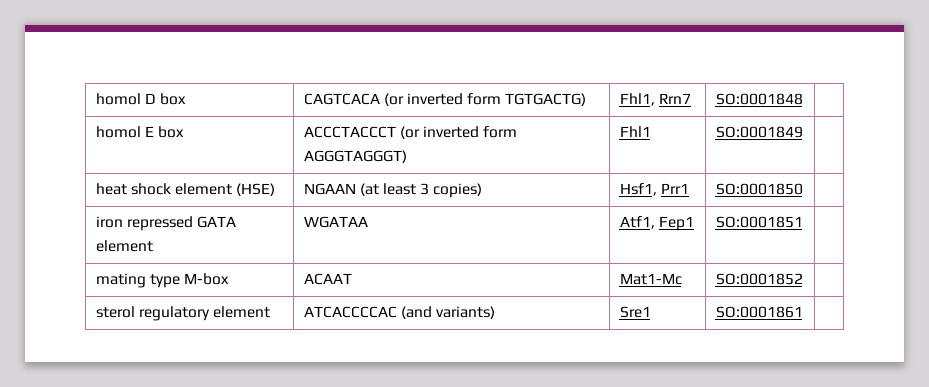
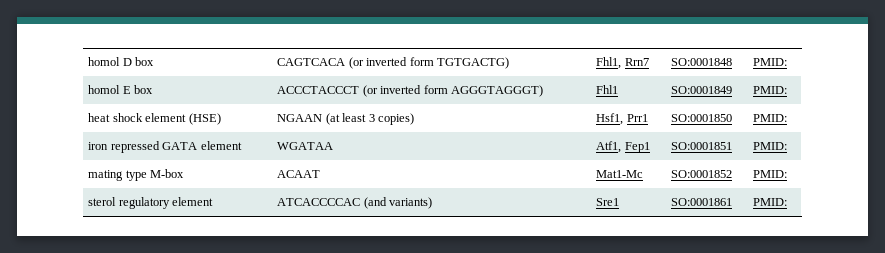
- homol D box | CAGTCACA (or inverted form TGTGACTG) | Fhl1, Rrn7 | SO:0001848 |
+ homol D box | CAGTCACA (or inverted form TGTGACTG) | Fhl1, Rrn7 | SO:0001848 | PMID:
- homol E box | ACCCTACCCT (or inverted form AGGGTAGGGT) | Fhl1 | SO:0001849 |
+ homol E box | ACCCTACCCT (or inverted form AGGGTAGGGT) | Fhl1 | SO:0001849 | PMID:
- heat shock element (HSE) | NGAAN (at least 3 copies) | Hsf1, Prr1 | SO:0001850 |
+ heat shock element (HSE) | NGAAN (at least 3 copies) | Hsf1, Prr1 | SO:0001850 | PMID:
- iron repressed GATA element | WGATAA | Atf1, Fep1 | SO:0001851 |
+ iron repressed GATA element | WGATAA | Atf1, Fep1 | SO:0001851 | PMID:
- mating type M-box | ACAAT | Mat1-Mc | SO:0001852 |
+ mating type M-box | ACAAT | Mat1-Mc | SO:0001852 | PMID:
- sterol regulatory element | ATCACCCCAC (and variants) | Sre1 | SO:0001861 |
+ sterol regulatory element | ATCACCCCAC (and variants) | Sre1 | SO:0001861 | PMID:

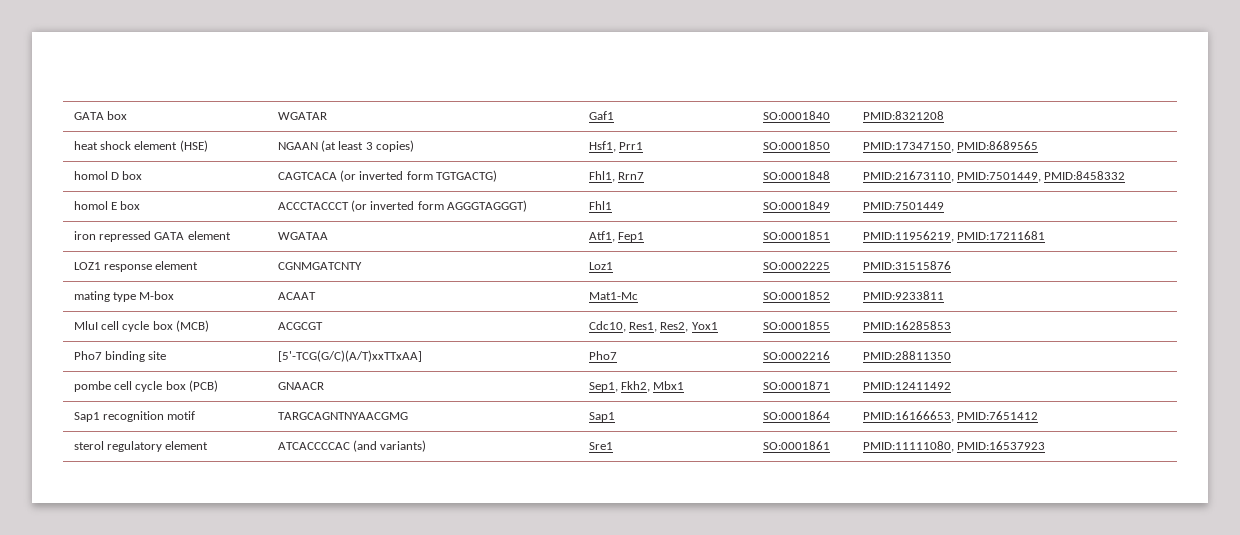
- homol D box | CAGTCACA (or inverted form TGTGACTG) | Fhl1, Rrn7 | SO:0001848 | PMID:
- homol E box | ACCCTACCCT (or inverted form AGGGTAGGGT) | Fhl1 | SO:0001849 | PMID:
+ GATA box | WGATAR | Gaf1 | SO:0001840 | PMID:8321208
- heat shock element (HSE) | NGAAN (at least 3 copies) | Hsf1, Prr1 | SO:0001850 | PMID:
+ heat shock element (HSE) | NGAAN (at least 3 copies) | Hsf1, Prr1 | SO:0001850 | PMID:17347150, PMID:8689565
+ homol D box | CAGTCACA (or inverted form TGTGACTG) | Fhl1, Rrn7 | SO:0001848 | PMID:21673110, PMID:7501449, PMID:8458332
+ homol E box | ACCCTACCCT (or inverted form AGGGTAGGGT) | Fhl1 | SO:0001849 | PMID:7501449
- iron repressed GATA element | WGATAA | Atf1, Fep1 | SO:0001851 | PMID:
+ iron repressed GATA element | WGATAA | Atf1, Fep1 | SO:0001851 | PMID:11956219, PMID:17211681
+ LOZ1 response element | CGNMGATCNTY | Loz1 | SO:0002225 | PMID:31515876
- mating type M-box | ACAAT | Mat1-Mc | SO:0001852 | PMID:
+ mating type M-box | ACAAT | Mat1-Mc | SO:0001852 | PMID:9233811
+ MluI cell cycle box (MCB) | ACGCGT | Cdc10, Res1, Res2, Yox1 | SO:0001855 | PMID:16285853
+ Pho7 binding site | [5'-TCG(G/C)(A/T)xxTTxAA] | Pho7 | SO:0002216 | PMID:28811350
+ pombe cell cycle box (PCB) | GNAACR | Sep1, Fkh2, Mbx1 | SO:0001871 | PMID:12411492
+ Sap1 recognition motif | TARGCAGNTNYAACGMG | Sap1 | SO:0001864 | PMID:16166653, PMID:7651412
- sterol regulatory element | ATCACCCCAC (and variants) | Sre1 | SO:0001861 | PMID:
+ sterol regulatory element | ATCACCCCAC (and variants) | Sre1 | SO:0001861 | PMID:11111080, PMID:16537923

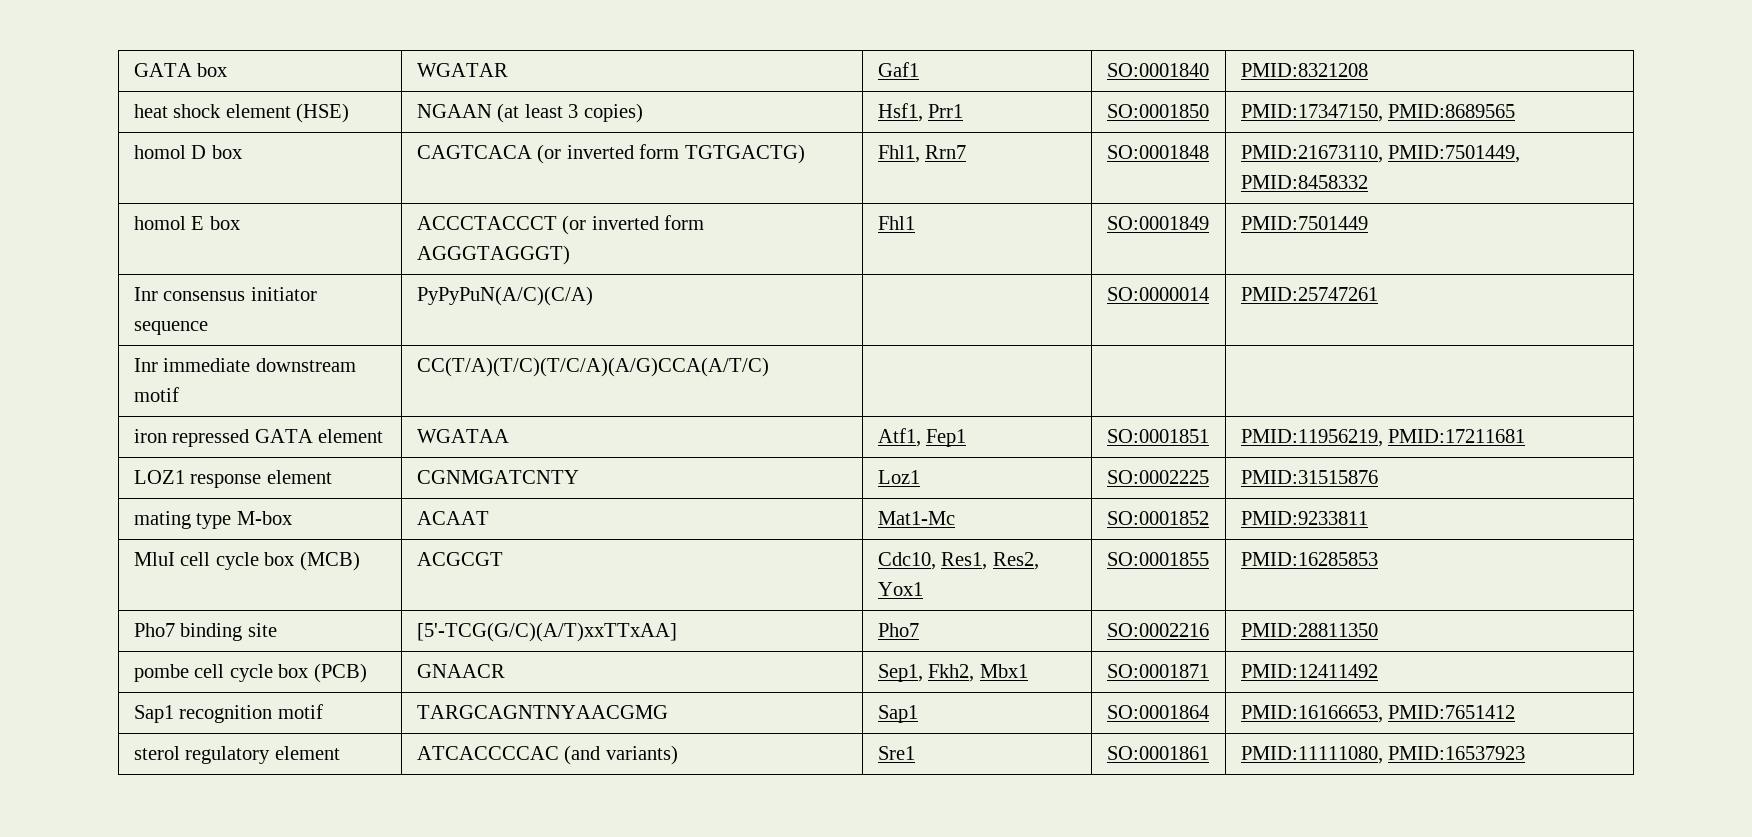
+ Inr consensus initiator sequence | PyPyPuN(A/C)(C/A) | | SO:0000014 | PMID:25747261
+ Inr immediate downstream motif | CC(T/A)(T/C)(T/C/A)(A/G)CCA(A/T/C) | | |

